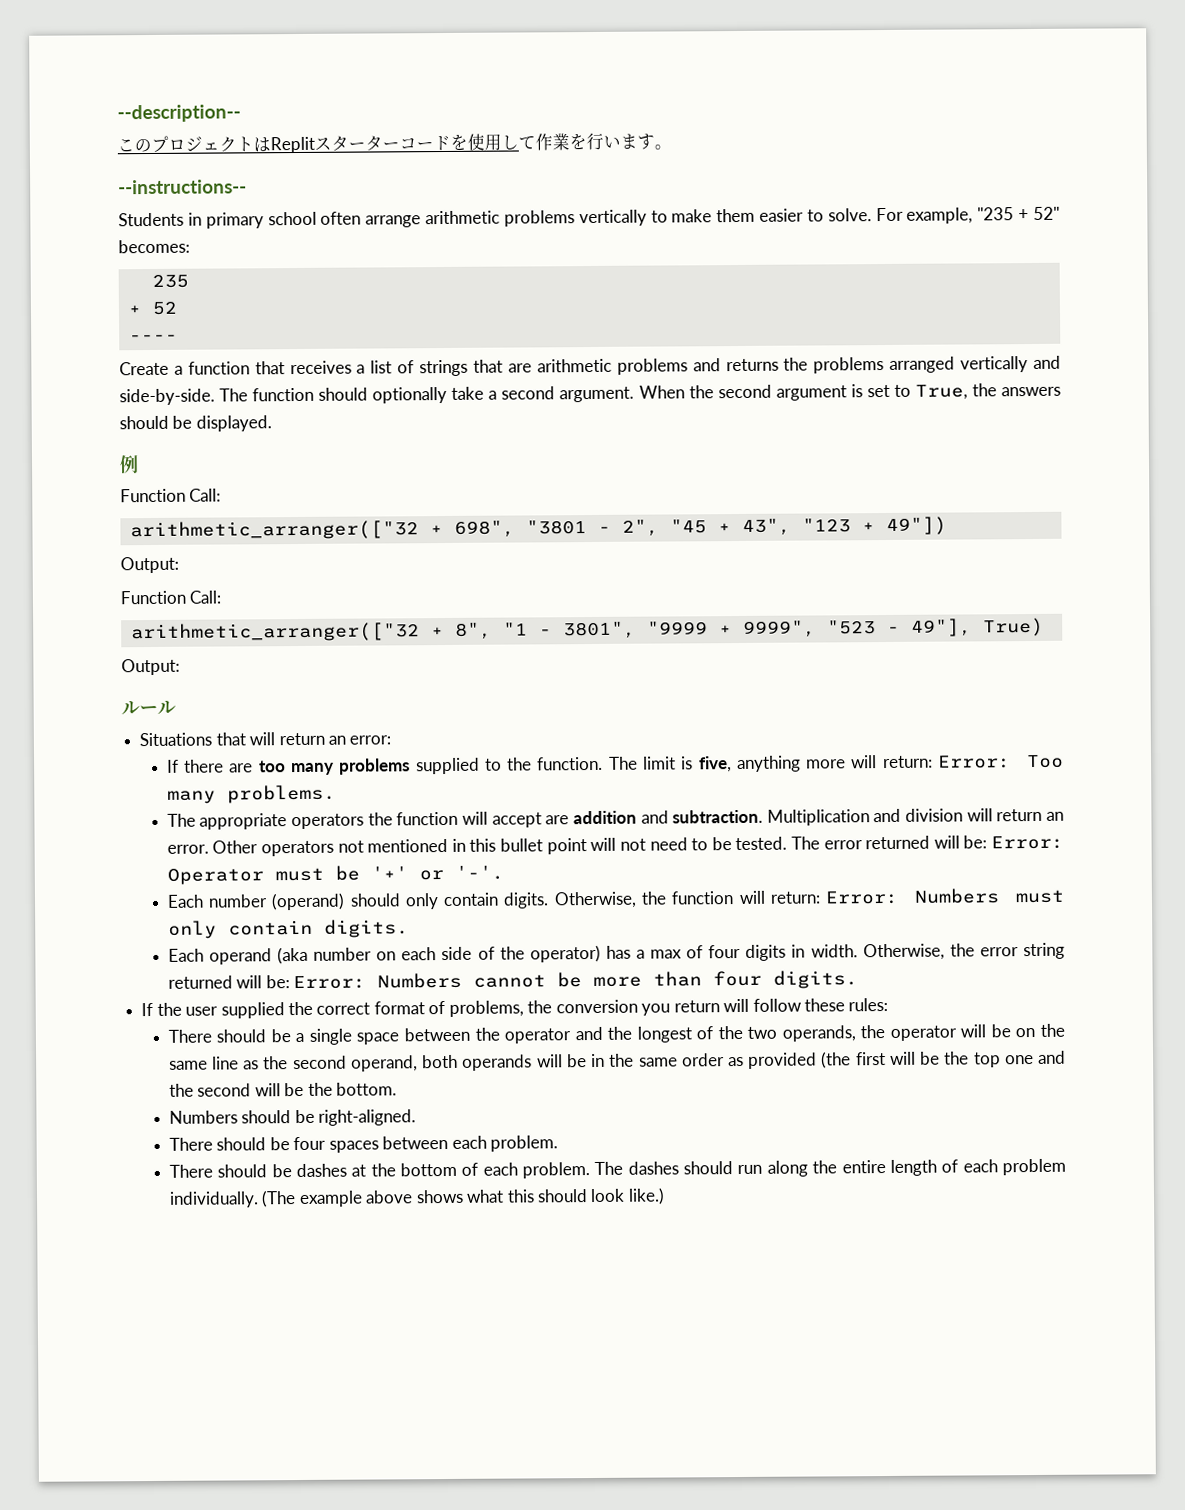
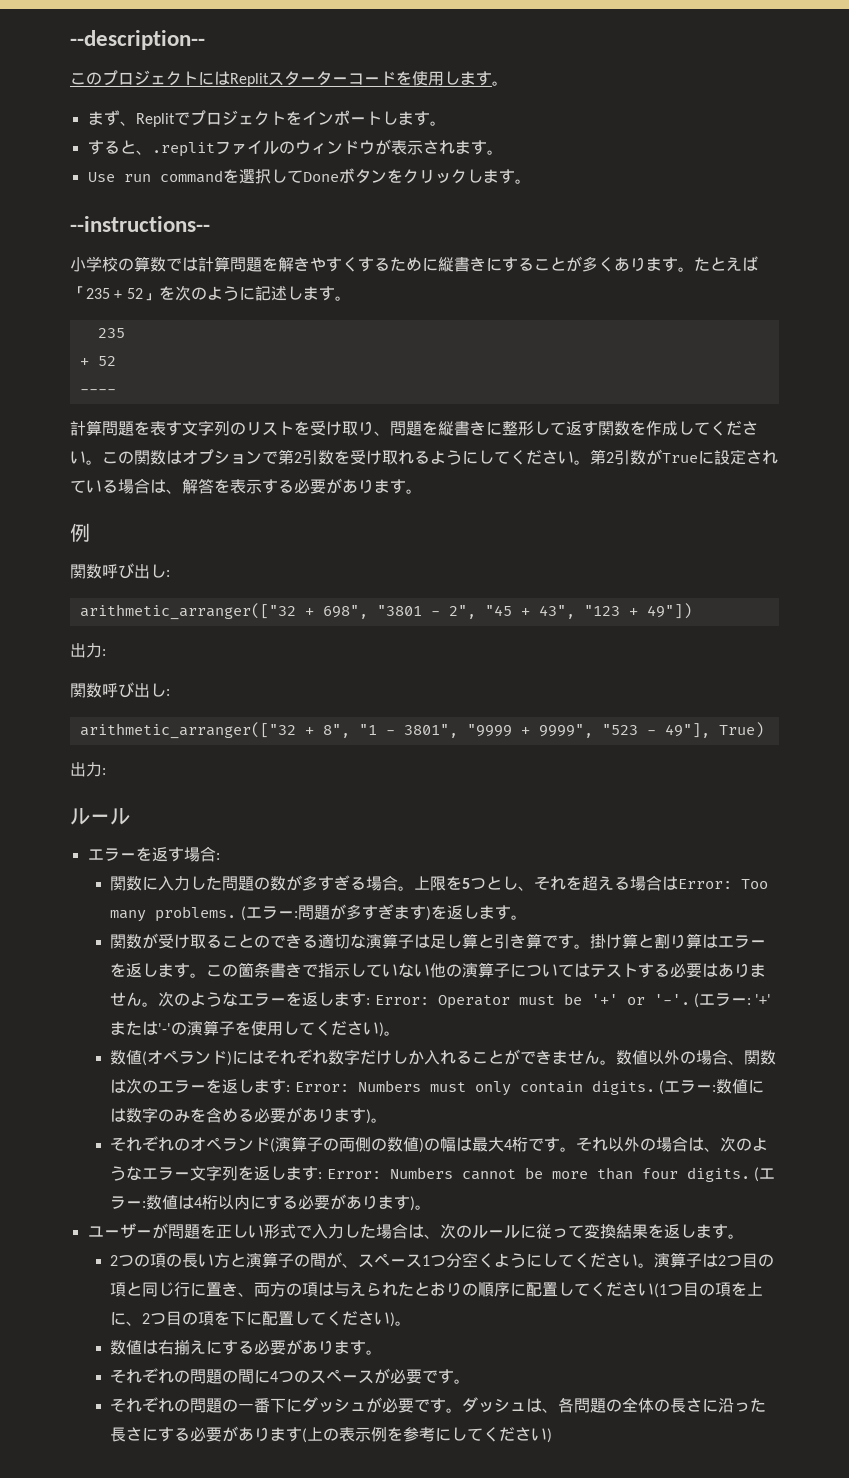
- このプロジェクトはReplitスターターコードを使用して作業を行います。
+ このプロジェクトにはReplitスターターコードを使用します。
+ まず、Replitでプロジェクトをインポートします。
+ すると、.replitファイルのウィンドウが表示されます。
+ Use run commandを選択してDoneボタンをクリックします。
  --instructions--
- Students in primary school often arrange arithmetic problems vertically to make them easier to solve. For example, "235 + 52" becomes:
+ 小学校の算数では計算問題を解きやすくするために縦書きにすることが多くあります。たとえば「235 + 52」を次のように記述します。
  235
  + 52
  ----
- Create a function that receives a list of strings that are arithmetic problems and returns the problems arranged vertically and side-by-side. The function should optionally take a second argument. When the second argument is set to True, the answers should be displayed.
+ 計算問題を表す文字列のリストを受け取り、問題を縦書きに整形して返す関数を作成してください。この関数はオプションで第2引数を受け取れるようにしてください。第2引数がTrueに設定されている場合は、解答を表示する必要があります。
  例
- Function Call:
+ 関数呼び出し:
  arithmetic_arranger(["32 + 698", "3801 - 2", "45 + 43", "123 + 49"])
- Output:
- Function Call:
+ 出力:
+ 関数呼び出し:
  arithmetic_arranger(["32 + 8", "1 - 3801", "9999 + 9999", "523 - 49"], True)
- Output:
+ 出力:
- Situations that will return an error:
- If there are too many problems supplied to the function. The limit is five, anything more will return: Error: Too many problems.
- The appropriate operators the function will accept are addition and subtraction. Multiplication and division will return an error. Other operators not mentioned in this bullet point will not need to be tested. The error returned will be: Error: Operator must be '+' or '-'.
- Each number (operand) should only contain digits. Otherwise, the function will return: Error: Numbers must only contain digits.
- Each operand (aka number on each side of the operator) has a max of four digits in width. Otherwise, the error string returned will be: Error: Numbers cannot be more than four digits.
- If the user supplied the correct format of problems, the conversion you return will follow these rules:
- There should be a single space between the operator and the longest of the two operands, the operator will be on the same line as the second operand, both operands will be in the same order as provided (the first will be the top one and the second will be the bottom.
- Numbers should be right-aligned.
- There should be four spaces between each problem.
- There should be dashes at the bottom of each problem. The dashes should run along the entire length of each problem individually. (The example above shows what this should look like.)
+ エラーを返す場合:
+ 関数に入力した問題の数が多すぎる場合。上限を5つとし、それを超える場合はError: Too many problems. (エラー:問題が多すぎます)を返します。
+ 関数が受け取ることのできる適切な演算子は足し算と引き算です。掛け算と割り算はエラーを返します。この箇条書きで指示していない他の演算子についてはテストする必要はありません。次のようなエラーを返します: Error: Operator must be '+' or '-'. (エラー: '+'または'-'の演算子を使用してください)。
+ 数値(オペランド)にはそれぞれ数字だけしか入れることができません。数値以外の場合、関数は次のエラーを返します: Error: Numbers must only contain digits. (エラー:数値には数字のみを含める必要があります)。
+ それぞれのオペランド(演算子の両側の数値)の幅は最大4桁です。それ以外の場合は、次のようなエラー文字列を返します: Error: Numbers cannot be more than four digits. (エラー:数値は4桁以内にする必要があります)。
+ ユーザーが問題を正しい形式で入力した場合は、次のルールに従って変換結果を返します。
+ 2つの項の長い方と演算子の間が、スペース1つ分空くようにしてください。演算子は2つ目の項と同じ行に置き、両方の項は与えられたとおりの順序に配置してください(1つ目の項を上に、2つ目の項を下に配置してください)。
+ 数値は右揃えにする必要があります。
+ それぞれの問題の間に4つのスペースが必要です。
+ それぞれの問題の一番下にダッシュが必要です。ダッシュは、各問題の全体の長さに沿った長さにする必要があります(上の表示例を参考にしてください)

